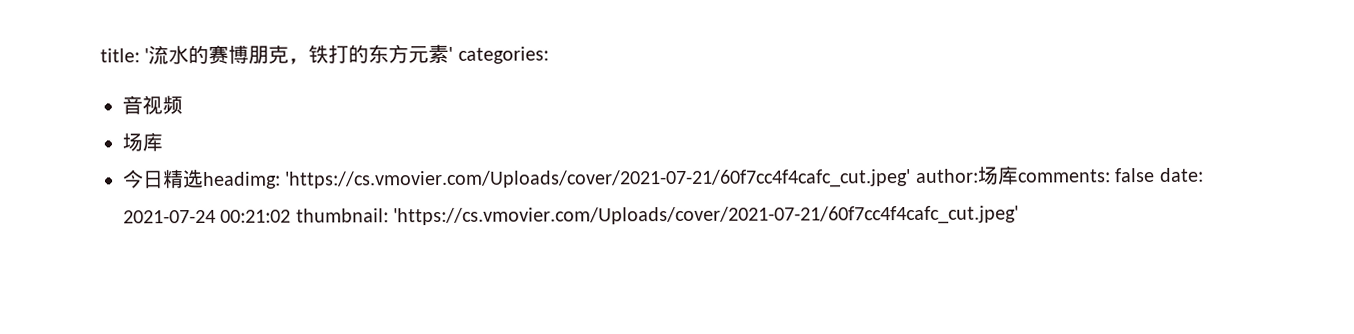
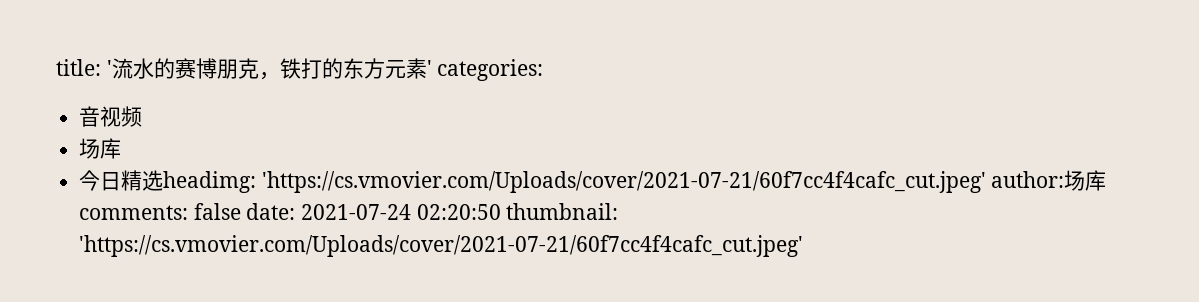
- 今日精选headimg: 'https://cs.vmovier.com/Uploads/cover/2021-07-21/60f7cc4f4cafc_cut.jpeg' author:场库comments: false date: 2021-07-24 00:21:02 thumbnail: 'https://cs.vmovier.com/Uploads/cover/2021-07-21/60f7cc4f4cafc_cut.jpeg'
+ 今日精选headimg: 'https://cs.vmovier.com/Uploads/cover/2021-07-21/60f7cc4f4cafc_cut.jpeg' author:场库comments: false date: 2021-07-24 02:20:50 thumbnail: 'https://cs.vmovier.com/Uploads/cover/2021-07-21/60f7cc4f4cafc_cut.jpeg'

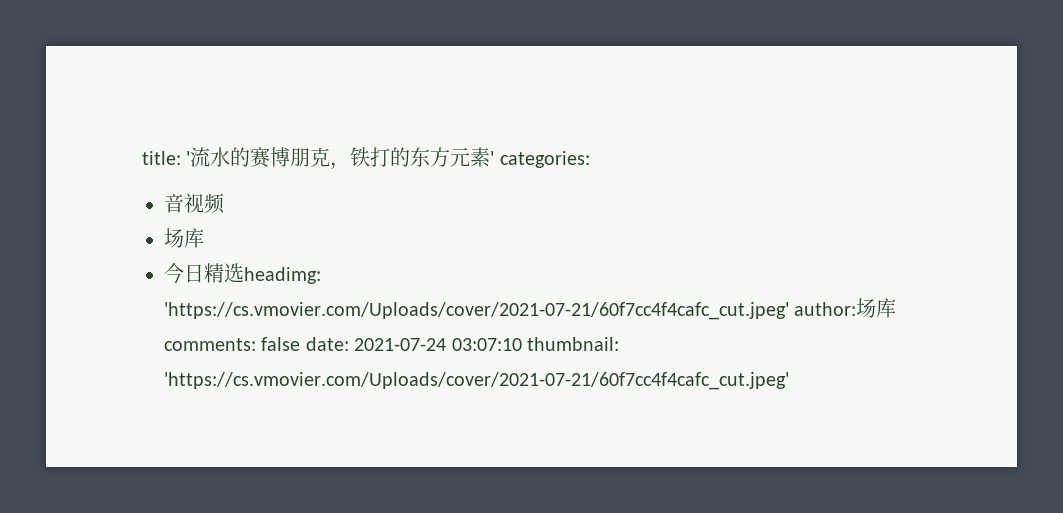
- 今日精选headimg: 'https://cs.vmovier.com/Uploads/cover/2021-07-21/60f7cc4f4cafc_cut.jpeg' author:场库comments: false date: 2021-07-24 02:20:50 thumbnail: 'https://cs.vmovier.com/Uploads/cover/2021-07-21/60f7cc4f4cafc_cut.jpeg'
+ 今日精选headimg: 'https://cs.vmovier.com/Uploads/cover/2021-07-21/60f7cc4f4cafc_cut.jpeg' author:场库comments: false date: 2021-07-24 03:07:10 thumbnail: 'https://cs.vmovier.com/Uploads/cover/2021-07-21/60f7cc4f4cafc_cut.jpeg'

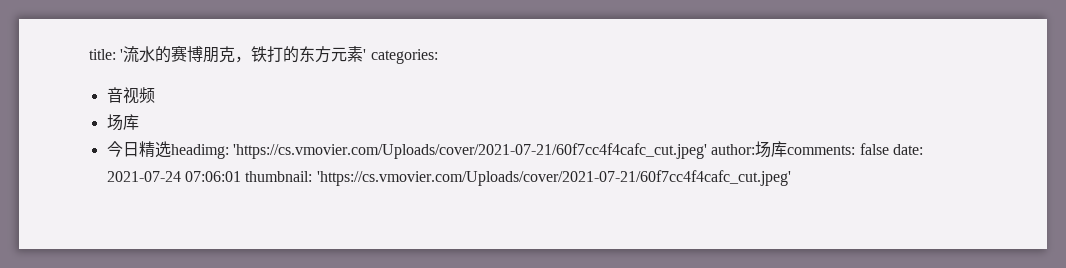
- 今日精选headimg: 'https://cs.vmovier.com/Uploads/cover/2021-07-21/60f7cc4f4cafc_cut.jpeg' author:场库comments: false date: 2021-07-24 03:07:10 thumbnail: 'https://cs.vmovier.com/Uploads/cover/2021-07-21/60f7cc4f4cafc_cut.jpeg'
+ 今日精选headimg: 'https://cs.vmovier.com/Uploads/cover/2021-07-21/60f7cc4f4cafc_cut.jpeg' author:场库comments: false date: 2021-07-24 07:06:01 thumbnail: 'https://cs.vmovier.com/Uploads/cover/2021-07-21/60f7cc4f4cafc_cut.jpeg'

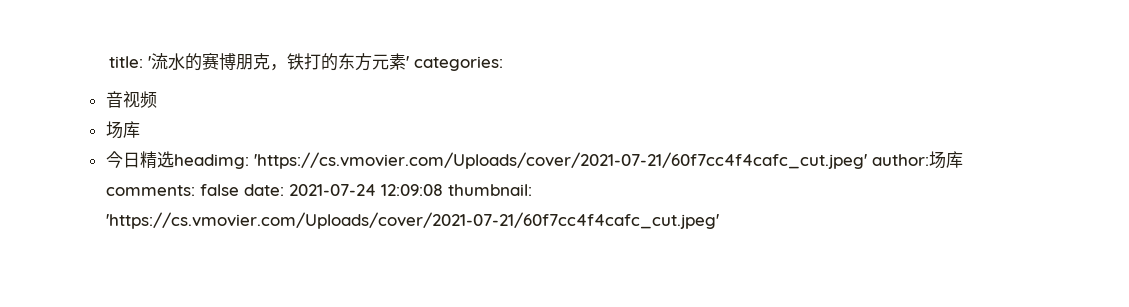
- 今日精选headimg: 'https://cs.vmovier.com/Uploads/cover/2021-07-21/60f7cc4f4cafc_cut.jpeg' author:场库comments: false date: 2021-07-24 07:06:01 thumbnail: 'https://cs.vmovier.com/Uploads/cover/2021-07-21/60f7cc4f4cafc_cut.jpeg'
+ 今日精选headimg: 'https://cs.vmovier.com/Uploads/cover/2021-07-21/60f7cc4f4cafc_cut.jpeg' author:场库comments: false date: 2021-07-24 12:09:08 thumbnail: 'https://cs.vmovier.com/Uploads/cover/2021-07-21/60f7cc4f4cafc_cut.jpeg'

